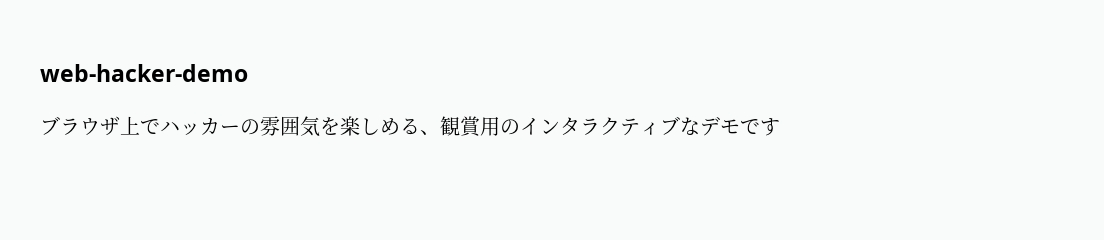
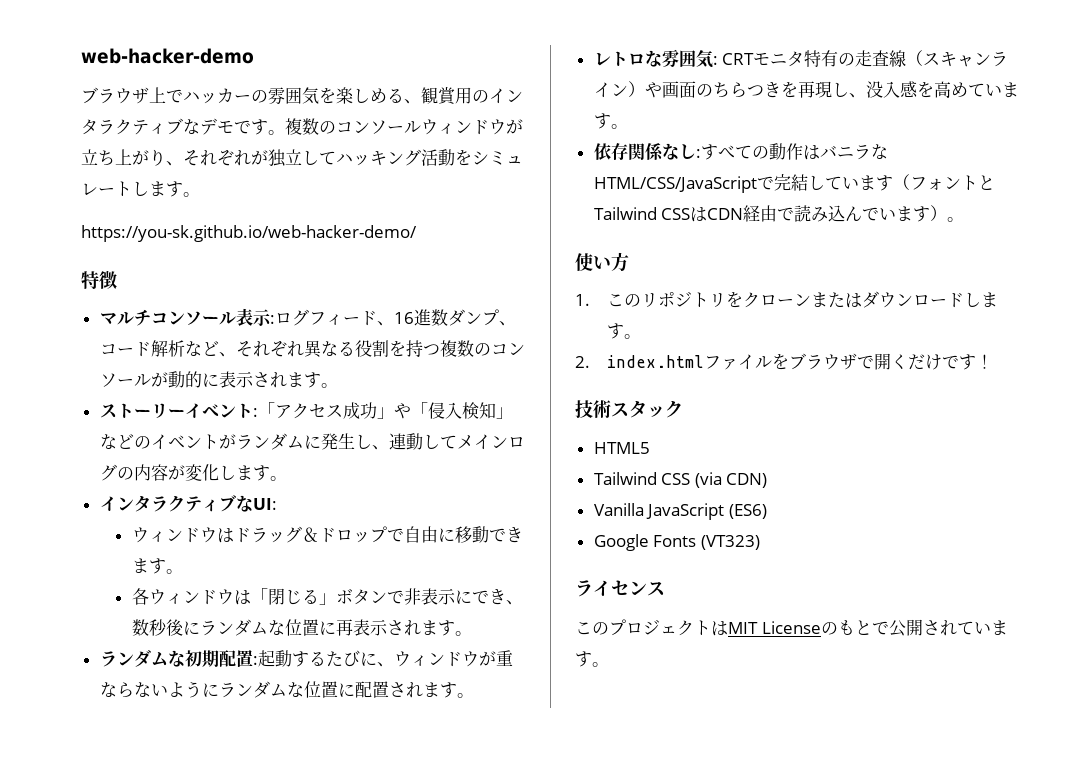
- ブラウザ上でハッカーの雰囲気を楽しめる、観賞用のインタラクティブなデモです
+ ブラウザ上でハッカーの雰囲気を楽しめる、観賞用のインタラクティブなデモです。複数のコンソールウィンドウが立ち上がり、それぞれが独立してハッキング活動をシミュレートします。
+ https://you-sk.github.io/web-hacker-demo/
+ 特徴
+ マルチコンソール表示:ログフィード、16進数ダンプ、コード解析など、それぞれ異なる役割を持つ複数のコンソールが動的に表示されます。
+ ストーリーイベント:「アクセス成功」や「侵入検知」などのイベントがランダムに発生し、連動してメインログの内容が変化します。
+ インタラクティブなUI:
+ ウィンドウはドラッグ＆ドロップで自由に移動できます。
+ 各ウィンドウは「閉じる」ボタンで非表示にでき、数秒後にランダムな位置に再表示されます。
+ ランダムな初期配置:起動するたびに、ウィンドウが重ならないようにランダムな位置に配置されます。
+ レトロな雰囲気: CRTモニタ特有の走査線（スキャンライン）や画面のちらつきを再現し、没入感を高めています。
+ 依存関係なし:すべての動作はバニラなHTML/CSS/JavaScriptで完結しています（フォントとTailwind CSSはCDN経由で読み込んでいます）。
+ 使い方
+ 1.このリポジトリをクローンまたはダウンロードします。
+ 2. index.htmlファイルをブラウザで開くだけです！
+ 技術スタック
+ HTML5
+ Tailwind CSS (via CDN)
+ Vanilla JavaScript (ES6)
+ Google Fonts (VT323)
+ ライセンス
+ このプロジェクトはMIT Licenseのもとで公開されています。

